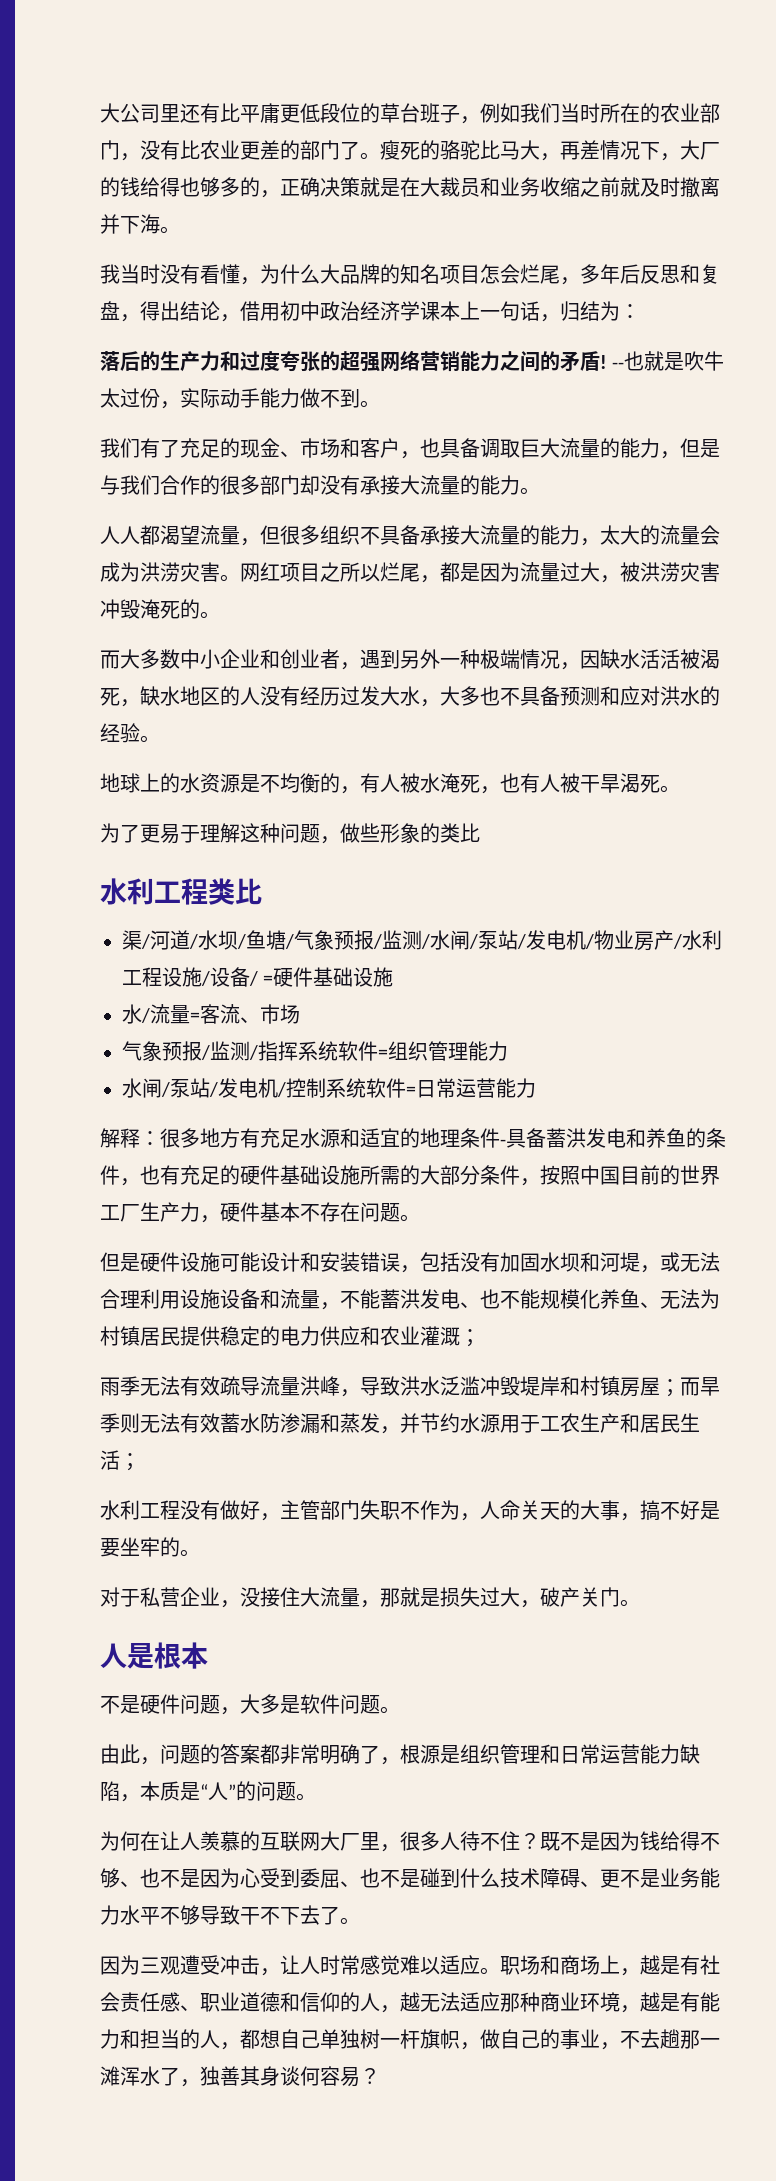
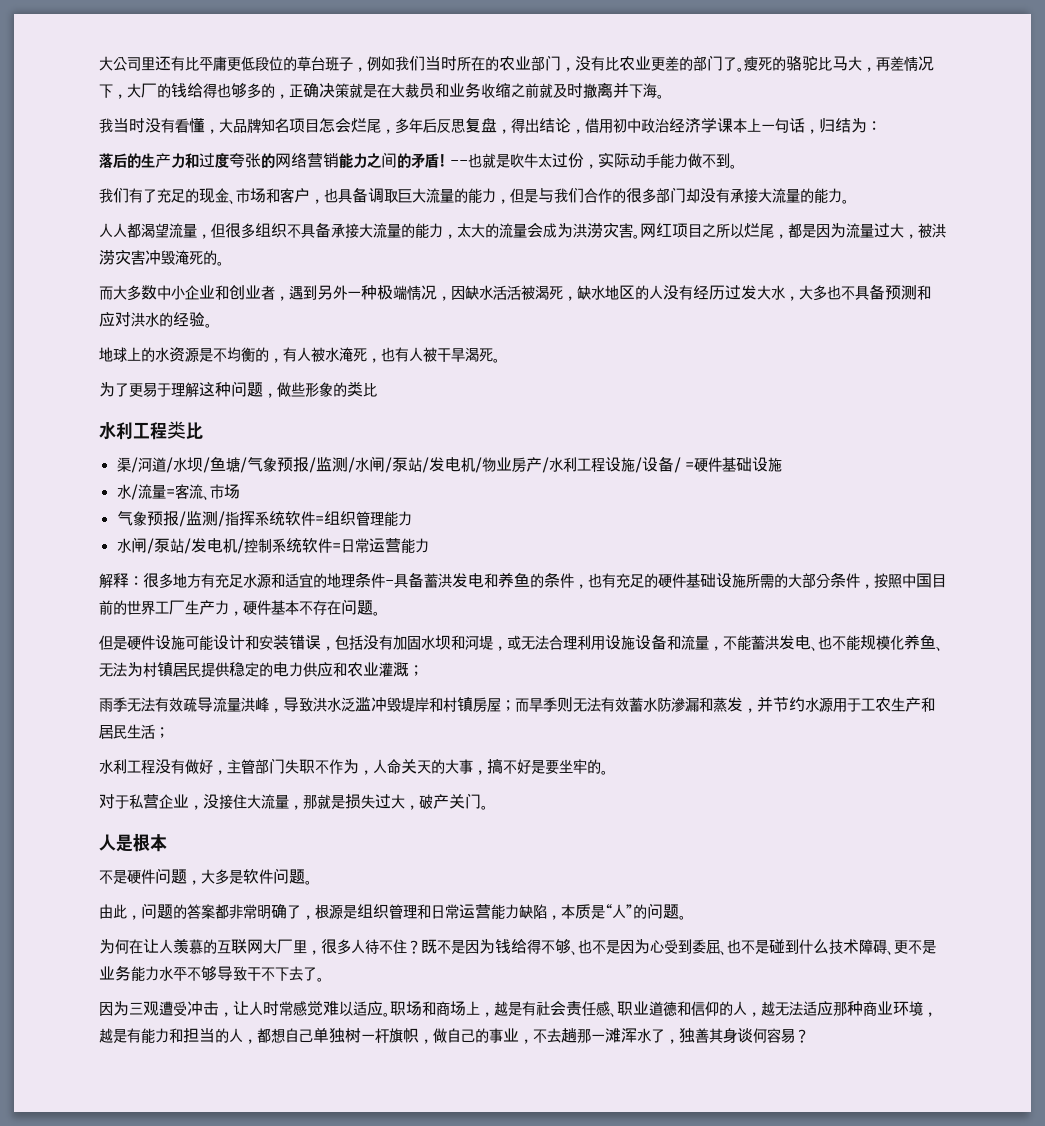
- 我当时没有看懂，为什么大品牌的知名项目怎会烂尾，多年后反思和复盘，得出结论，借用初中政治经济学课本上一句话，归结为：
+ 我当时没有看懂，大品牌知名项目怎会烂尾，多年后反思复盘，得出结论，借用初中政治经济学课本上一句话，归结为：
- 落后的生产力和过度夸张的超强网络营销能力之间的矛盾!
+ 落后的生产力和过度夸张的网络营销能力之间的矛盾!

